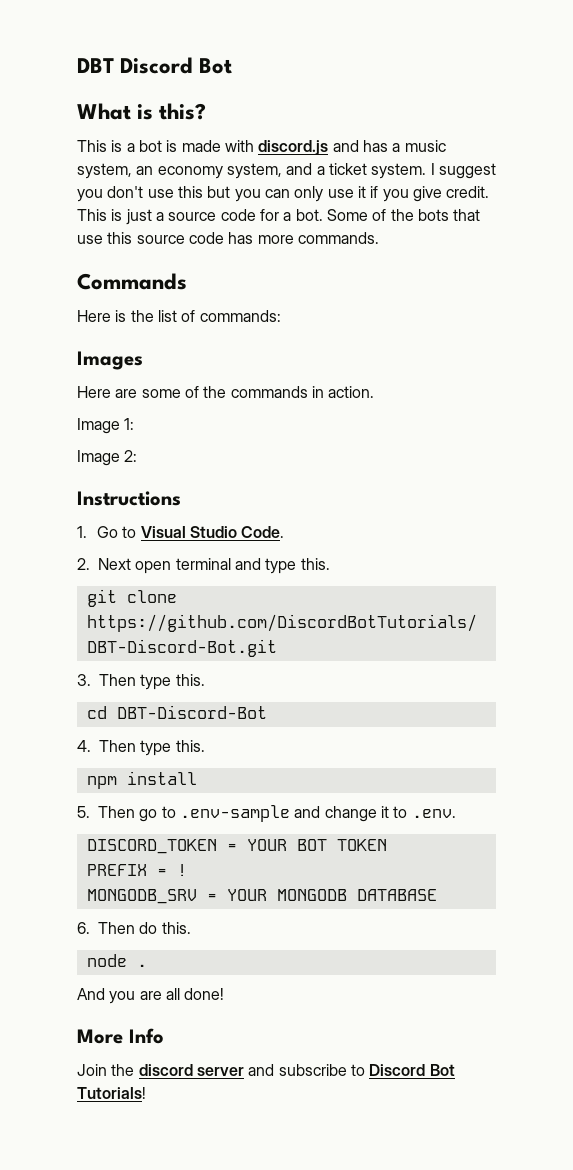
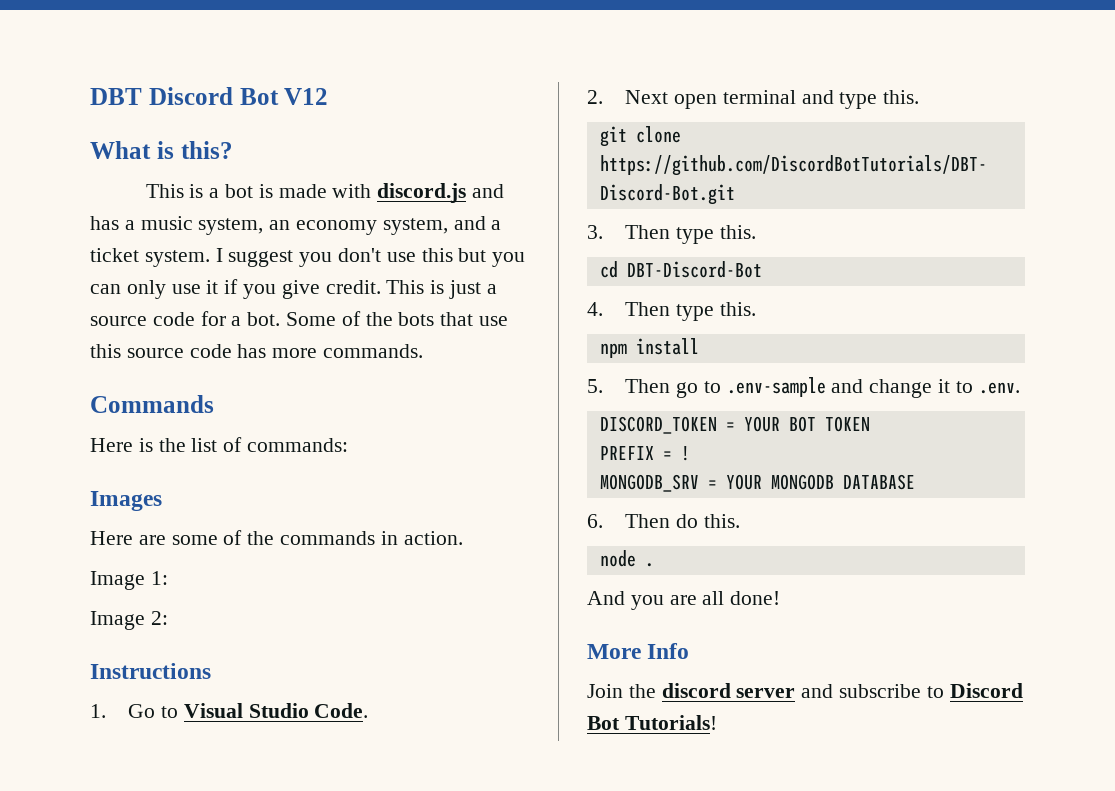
- DBT Discord Bot
+ DBT Discord Bot V12

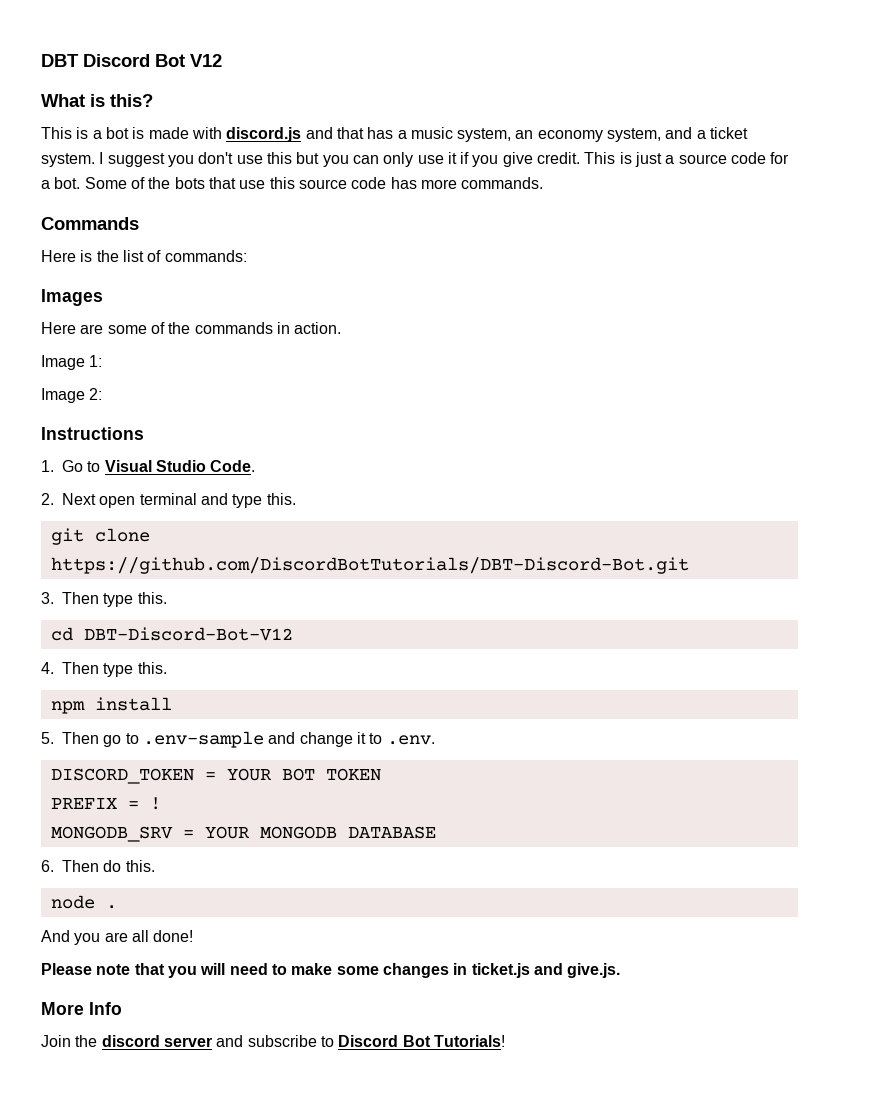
- This is a bot is made with discord.js and has a music system, an economy system, and a ticket system.
+ This is a bot is made with discord.js and that has a music system, an economy system, and a ticket system.
- cd DBT-Discord-Bot
+ cd DBT-Discord-Bot-V12
+ Please note that you will need to make some changes in ticket.js and give.js.

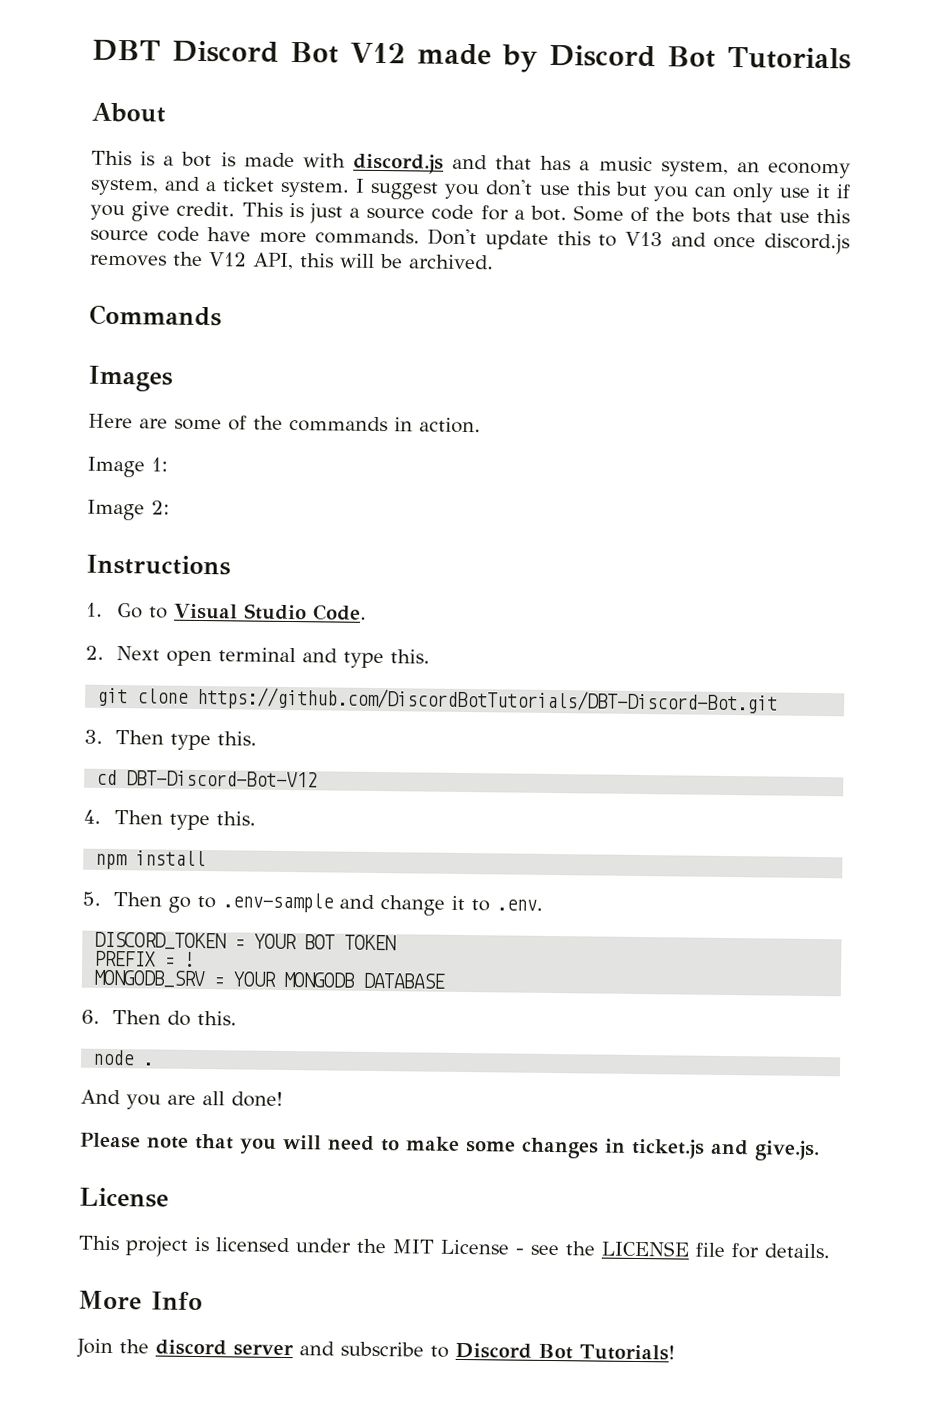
- DBT Discord Bot V12
- What is this?
+ DBT Discord Bot V12 made by Discord Bot Tutorials
+ About
- Some of the bots that use this source code has more commands.
+ Some of the bots that use this source code have more commands. Don't update this to V13 and once discord.js removes the V12 API, this will be archived.
  Commands
- Here is the list of commands:
  Please note that you will need to make some changes in ticket.js and give.js.
+ License
+ This project is licensed under the MIT License - see the LICENSE file for details.

